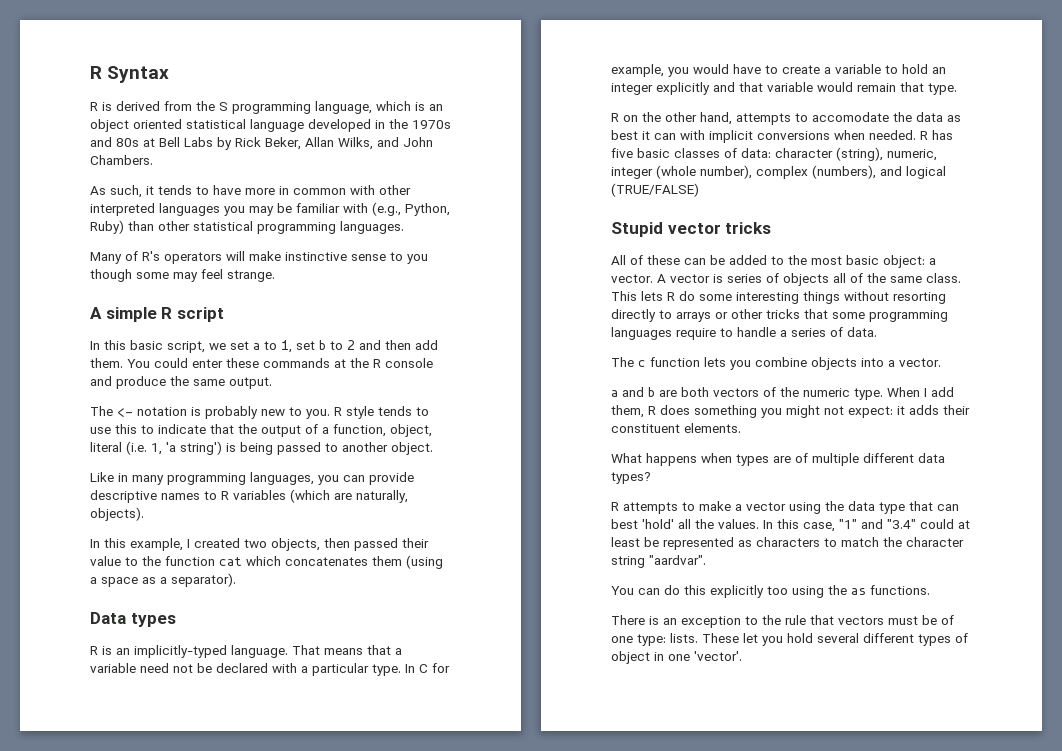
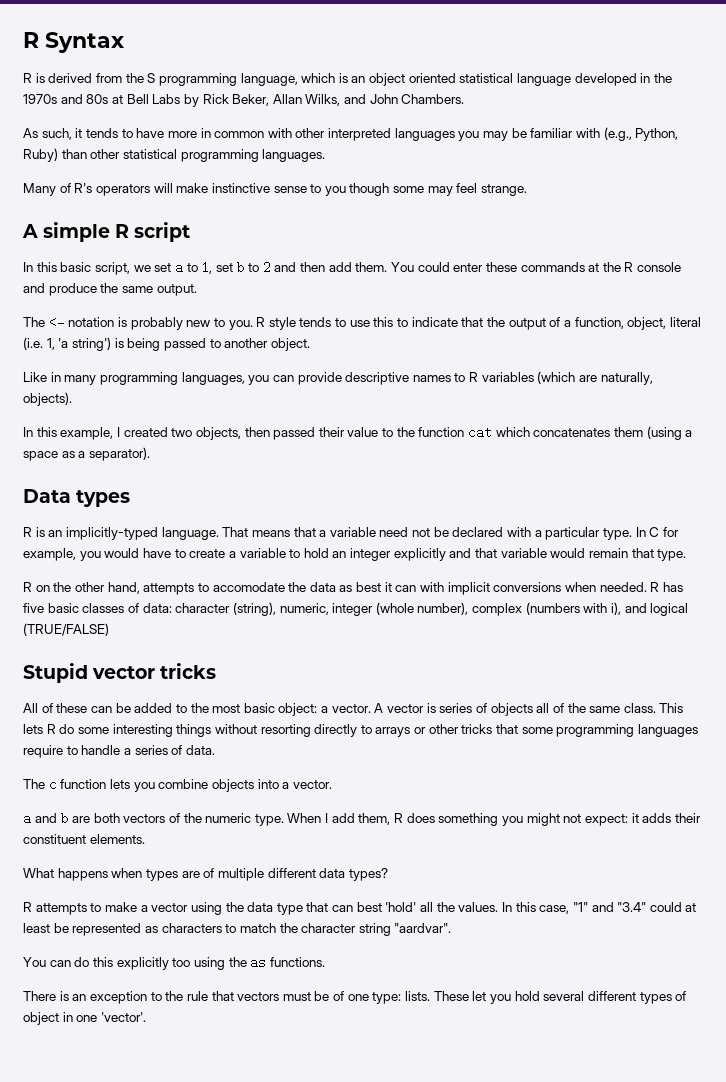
- R has five basic classes of data: character (string), numeric, integer (whole number), complex (numbers), and logical (TRUE/FALSE)
+ R has five basic classes of data: character (string), numeric, integer (whole number), complex (numbers with i), and logical (TRUE/FALSE)

